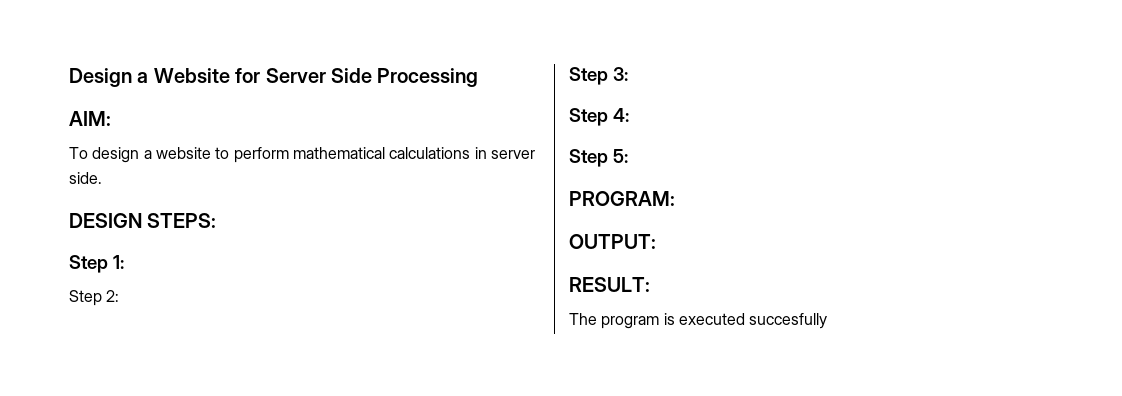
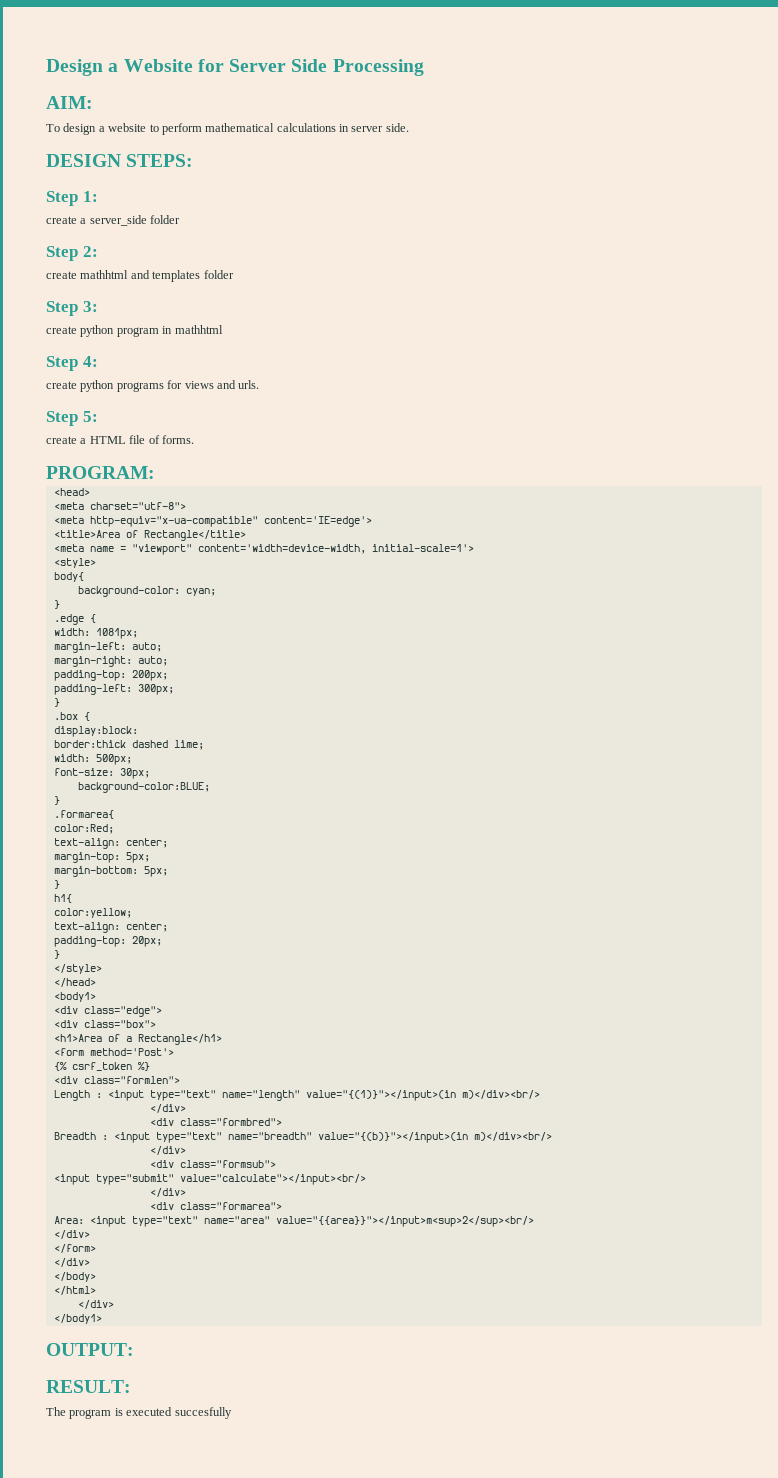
+ create a server_side folder
  Step 2:
+ create mathhtml and templates folder
  Step 3:
+ create python program in mathhtml
  Step 4:
+ create python programs for views and urls.
  Step 5:
+ create a HTML file of forms.
  PROGRAM:
+ <head>
+ <meta charset="utf-8">
+ <meta http-equiv="x-ua-compatible" content='IE=edge'>
+ <title>Area of Rectangle</title>
+ <meta name = "viewport" content='width=device-width, initial-scale=1'>
+ <style>
+ body{
+ background-color: cyan;
+ }
+ .edge {
+ width: 1081px;
+ margin-left: auto;
+ margin-right: auto;
+ padding-top: 200px;
+ padding-left: 300px;
+ }
+ .box {
+ display:block:
+ border:thick dashed lime;
+ width: 500px;
+ font-size: 30px;
+ background-color:BLUE;
+ }
+ .formarea{
+ color:Red;
+ text-align: center;
+ margin-top: 5px;
+ margin-bottom: 5px;
+ }
+ h1{
+ color:yellow;
+ text-align: center;
+ padding-top: 20px;
+ }
+ </style>
+ </head>
+ <body1>
+ <div class="edge">
+ <div class="box">
+ <h1>Area of a Rectangle</h1>
+ <form method='Post'>
+ {% csrf_token %}
+ <div class="formlen">
+ Length : <input type="text" name="length" value="{(1)}"></input>(in m)</div><br/>
+ </div>
+ <div class="formbred">
+ Breadth : <input type="text" name="breadth" value="{(b)}"></input>(in m)</div><br/>
+ </div>
+ <div class="formsub">
+ <input type="submit" value="calculate"></input><br/>
+ </div>
+ <div class="formarea">
+ Area: <input type="text" name="area" value="{{area}}"></input>m<sup>2</sup><br/>
+ </div>
+ </form>
+ </div>
+ </body>
+ </html>
+ </div>
+ </body1>

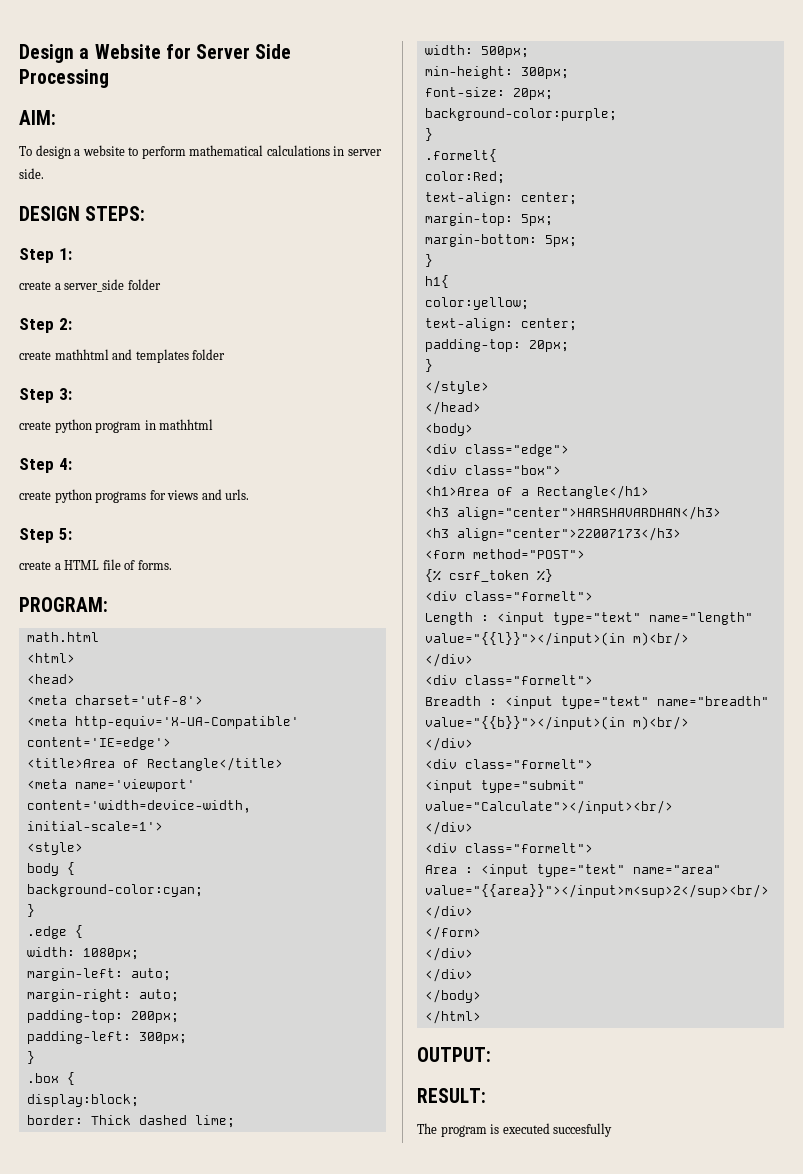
+ math.html
+ <html>
- <meta charset="utf-8">
- <meta http-equiv="x-ua-compatible" content='IE=edge'>
+ <meta charset='utf-8'>
+ <meta http-equiv='X-UA-Compatible' content='IE=edge'>
- <meta name = "viewport" content='width=device-width, initial-scale=1'>
+ <meta name='viewport' content='width=device-width, initial-scale=1'>
- body{
- background-color: cyan;
+ body {
+ background-color:cyan;
- width: 1081px;
+ width: 1080px;
- display:block:
- border:thick dashed lime;
+ display:block;
+ border: Thick dashed lime;
+ min-height: 300px;
- font-size: 30px;
- background-color:BLUE;
+ font-size: 20px;
+ background-color:purple;
  }
- .formarea{
+ .formelt{
- <body1>
+ <body>
+ <h3 align="center">HARSHAVARDHAN</h3>
+ <h3 align="center">22007173</h3>
- <form method='Post'>
+ <form method="POST">
  {% csrf_token %}
- <div class="formlen">
+ <div class="formelt">
- Length : <input type="text" name="length" value="{(1)}"></input>(in m)</div><br/>
+ Length : <input type="text" name="length" value="{{l}}"></input>(in m)<br/>
  </div>
- <div class="formbred">
+ <div class="formelt">
- Breadth : <input type="text" name="breadth" value="{(b)}"></input>(in m)</div><br/>
+ Breadth : <input type="text" name="breadth" value="{{b}}"></input>(in m)<br/>
  </div>
- <div class="formsub">
+ <div class="formelt">
- <input type="submit" value="calculate"></input><br/>
+ <input type="submit" value="Calculate"></input><br/>
  </div>
- <div class="formarea">
- Area: <input type="text" name="area" value="{{area}}"></input>m<sup>2</sup><br/>
+ <div class="formelt">
+ Area : <input type="text" name="area" value="{{area}}"></input>m<sup>2</sup><br/>
  </form>
+ </div>
  </html>
- </div>
- </body1>

